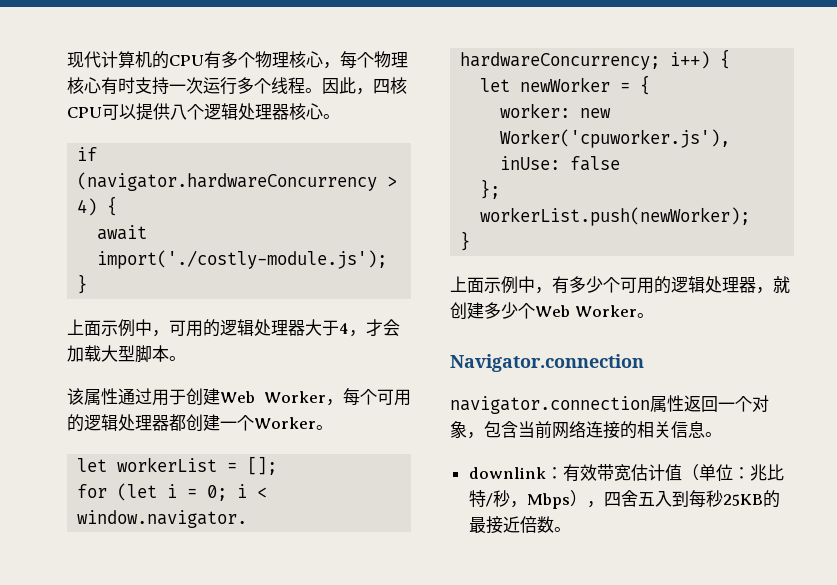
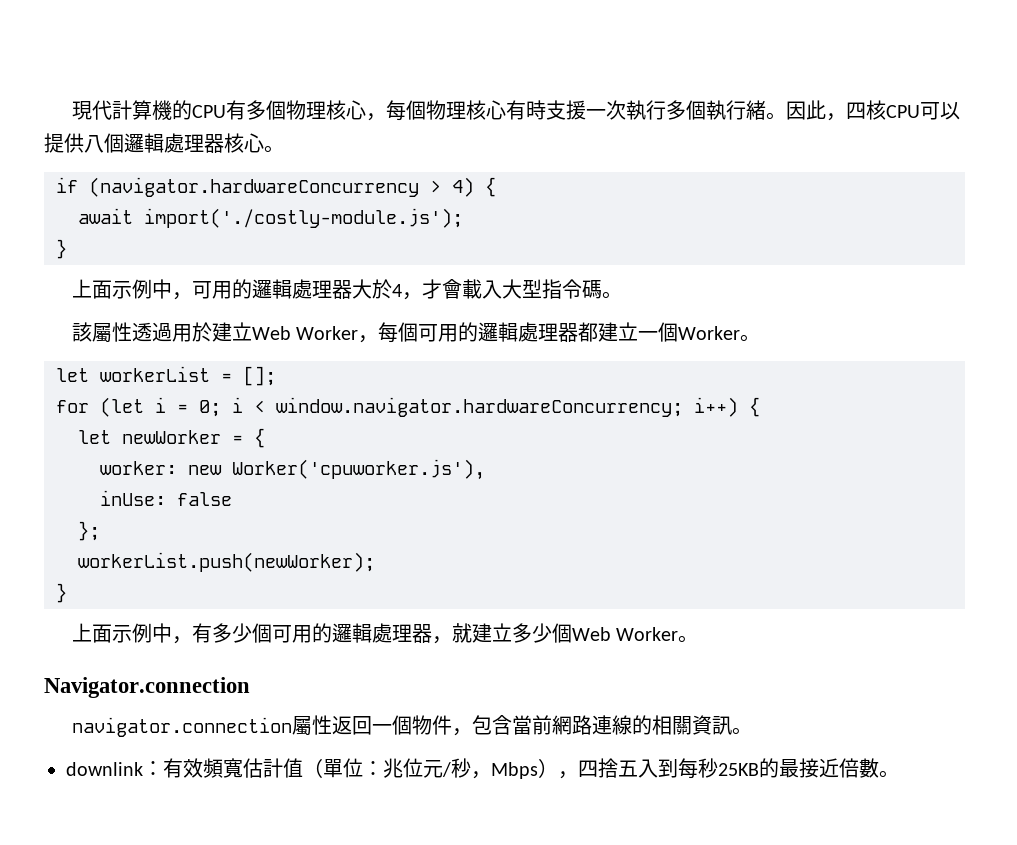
- 现代计算机的CPU有多个物理核心，每个物理核心有时支持一次运行多个线程。
+ 現代計算機的CPU有多個物理核心，每個物理核心有時支援一次執行多個執行緒。
- 因此，四核CPU可以提供八个逻辑处理器核心。
+ 因此，四核CPU可以提供八個邏輯處理器核心。
- 上面示例中，可用的逻辑处理器大于4，才会加载大型脚本。
- 该属性通过用于创建Web Worker，每个可用的逻辑处理器都创建一个Worker。
+ 上面示例中，可用的邏輯處理器大於4，才會載入大型指令碼。
+ 該屬性透過用於建立Web Worker，每個可用的邏輯處理器都建立一個Worker。
- 上面示例中，有多少个可用的逻辑处理器，就创建多少个Web Worker。
+ 上面示例中，有多少個可用的邏輯處理器，就建立多少個Web Worker。
- navigator.connection属性返回一个对象，包含当前网络连接的相关信息。
- downlink：有效带宽估计值（单位：兆比特/秒，Mbps），四舍五入到每秒25KB的最接近倍数。
+ navigator.connection屬性返回一個物件，包含當前網路連線的相關資訊。
+ downlink：有效頻寬估計值（單位：兆位元/秒，Mbps），四捨五入到每秒25KB的最接近倍數。

